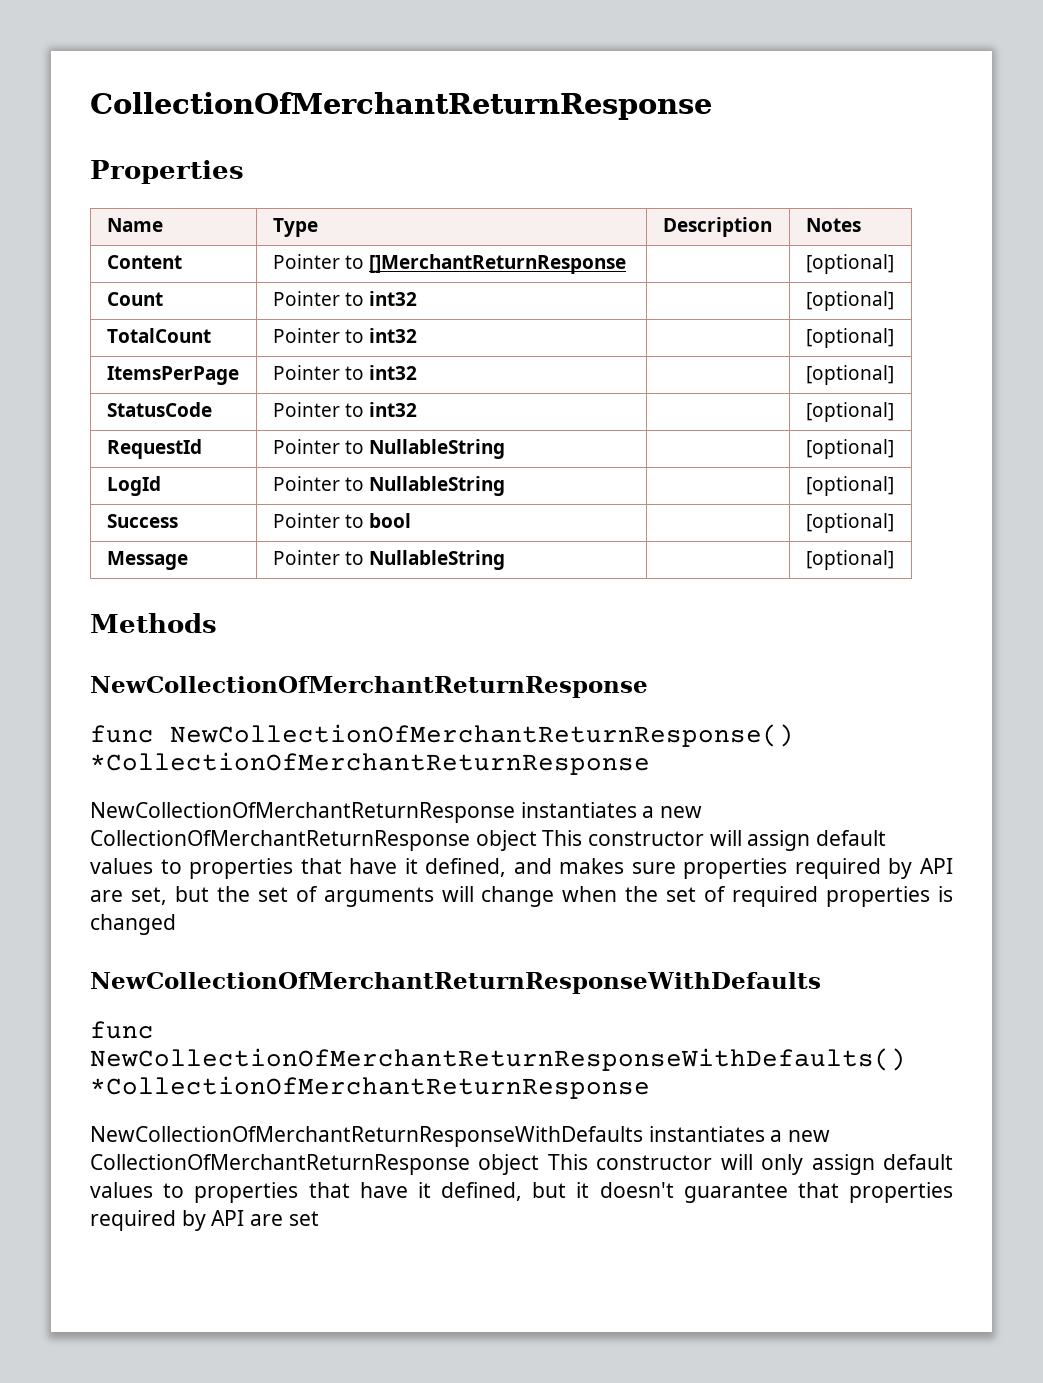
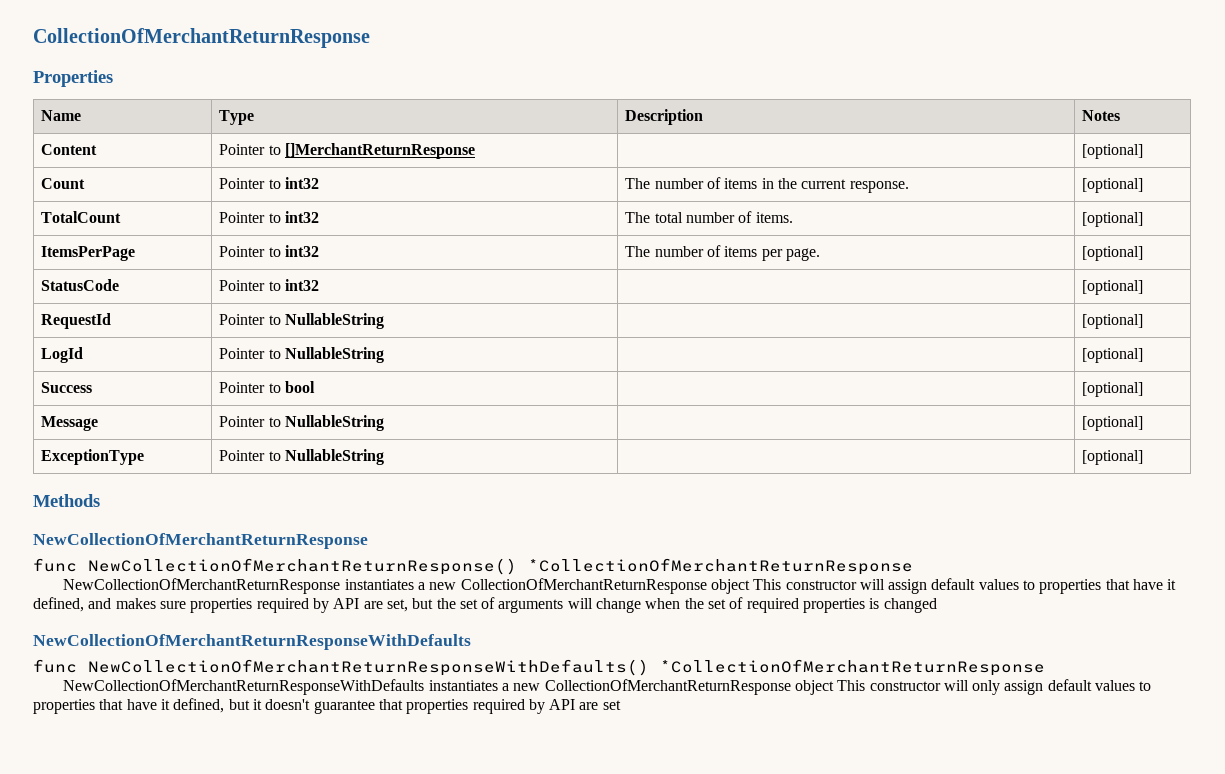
- Count | Pointer to int32 | | [optional]
+ Count | Pointer to int32 | The number of items in the current response. | [optional]
- TotalCount | Pointer to int32 | | [optional]
+ TotalCount | Pointer to int32 | The total number of items. | [optional]
- ItemsPerPage | Pointer to int32 | | [optional]
+ ItemsPerPage | Pointer to int32 | The number of items per page. | [optional]
+ ExceptionType | Pointer to NullableString | | [optional]

